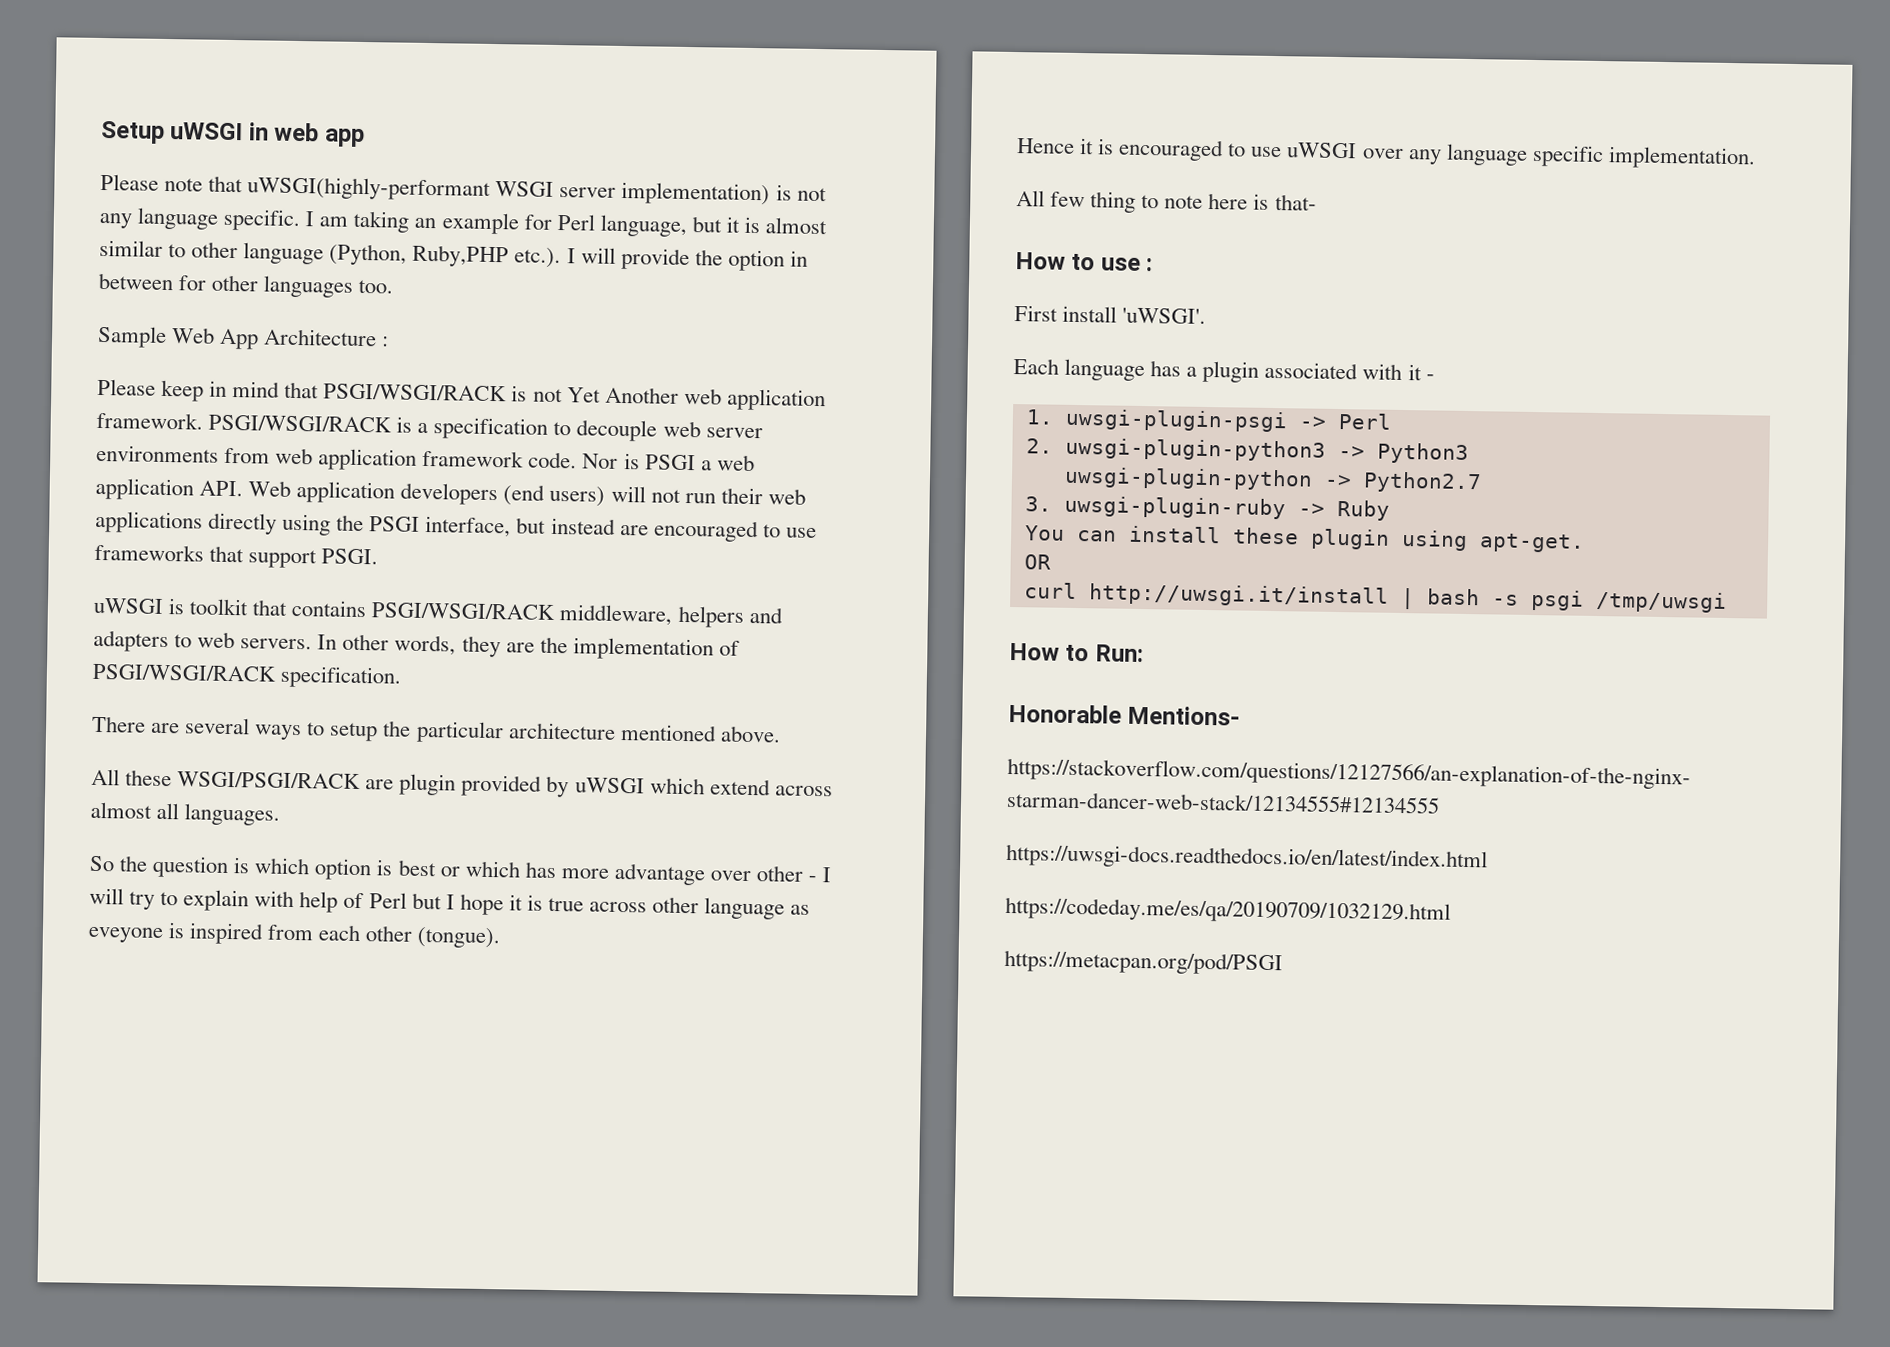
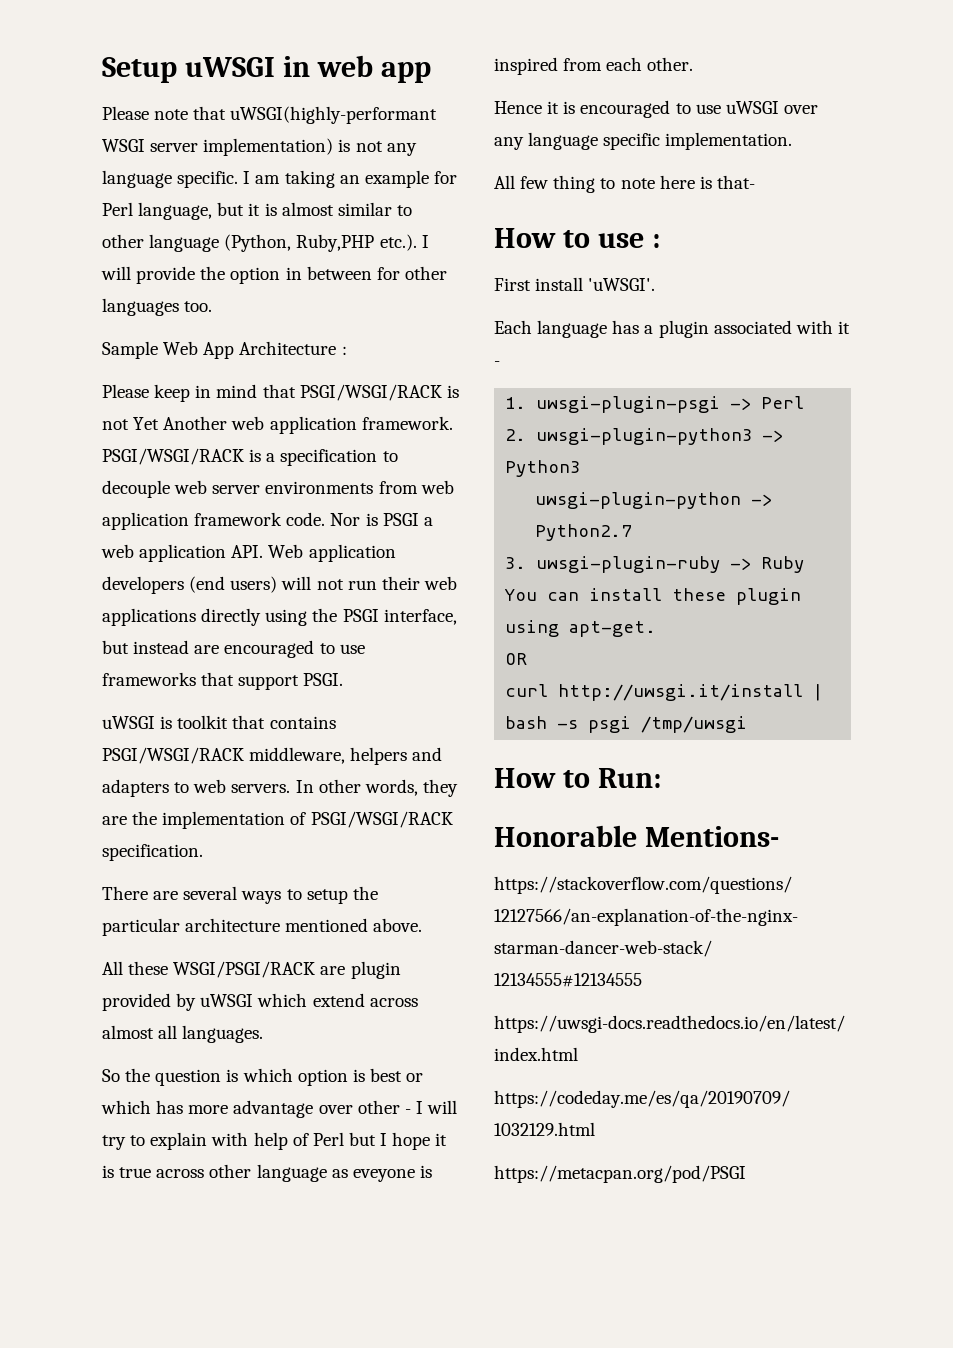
- So the question is which option is best or which has more advantage over other - I will try to explain with help of Perl but I hope it is true across other language as eveyone is inspired from each other (tongue).
+ So the question is which option is best or which has more advantage over other - I will try to explain with help of Perl but I hope it is true across other language as eveyone is inspired from each other.

